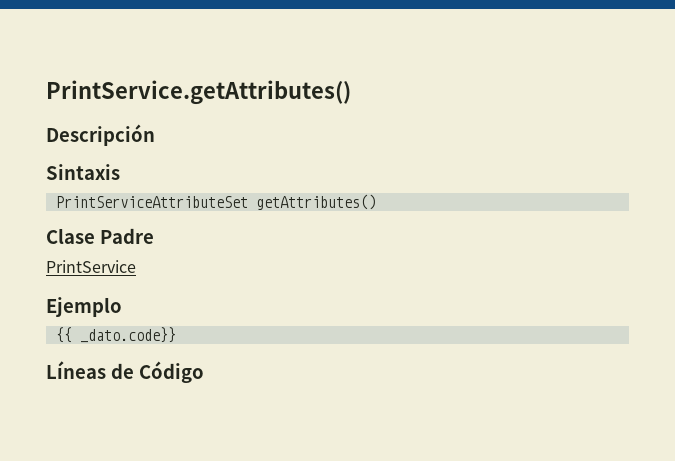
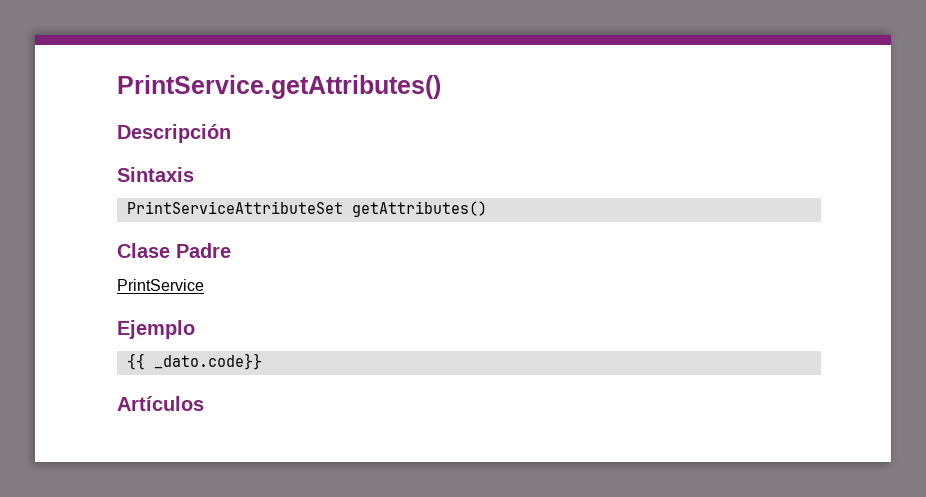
- Líneas de Código
+ Artículos

